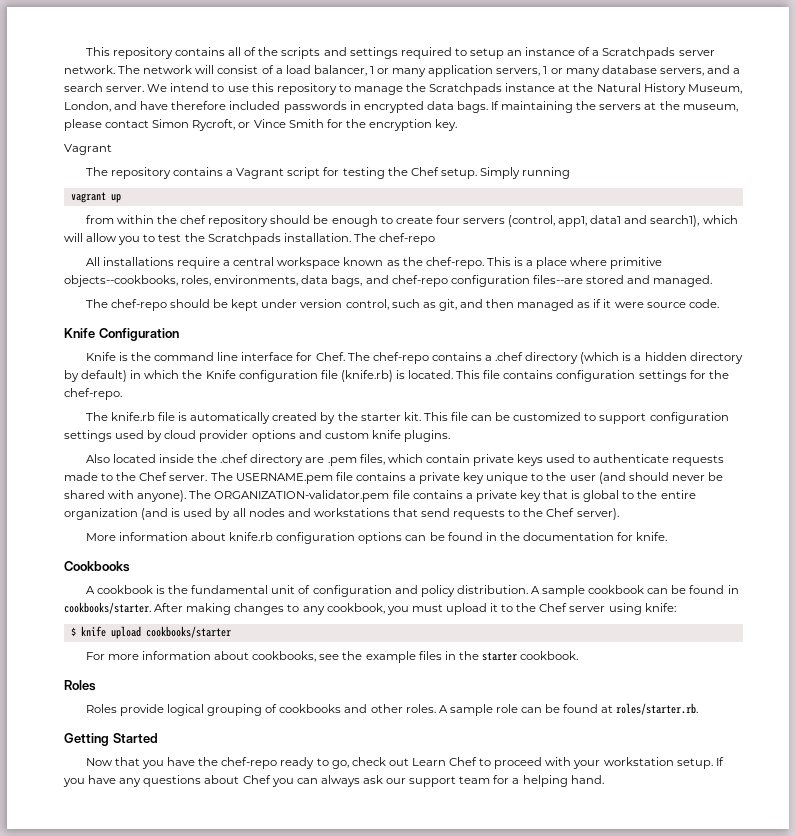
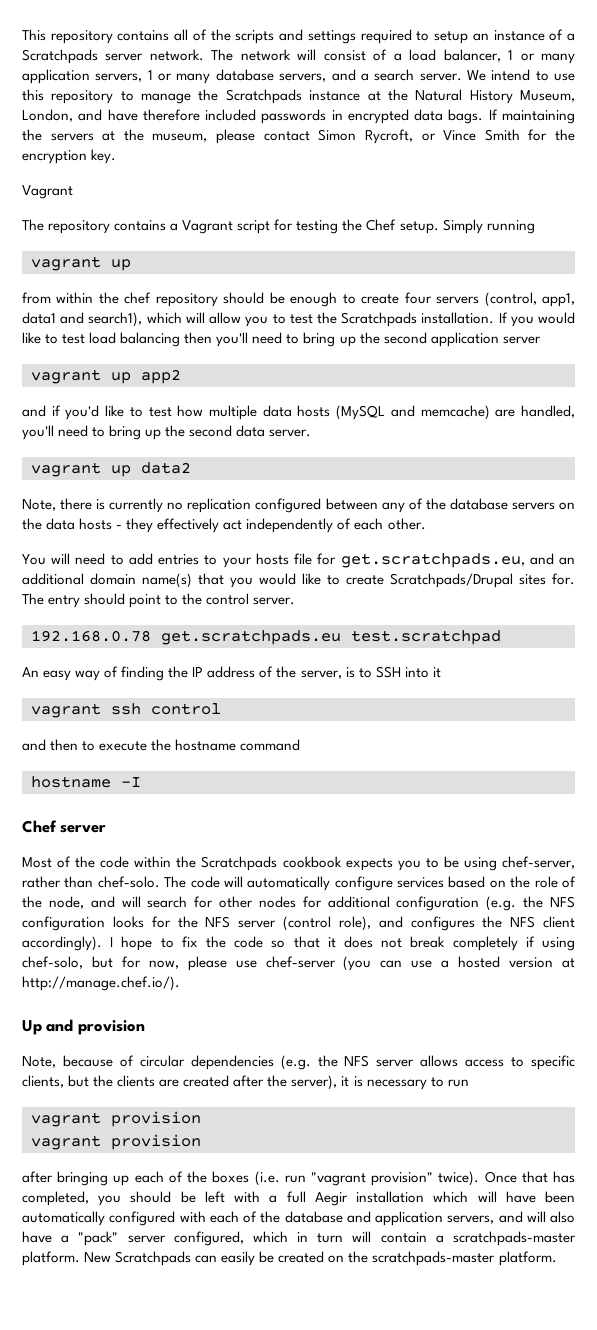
- from within the chef repository should be enough to create four servers (control, app1, data1 and search1), which will allow you to test the Scratchpads installation. The chef-repo
- All installations require a central workspace known as the chef-repo. This is a place where primitive objects--cookbooks, roles, environments, data bags, and chef-repo configuration files--are stored and managed.
- The chef-repo should be kept under version control, such as git, and then managed as if it were source code.
- Knife Configuration
- Knife is the command line interface for Chef. The chef-repo contains a .chef directory (which is a hidden directory by default) in which the Knife configuration file (knife.rb) is located. This file contains configuration settings for the chef-repo.
- The knife.rb file is automatically created by the starter kit. This file can be customized to support configuration settings used by cloud provider options and custom knife plugins.
- Also located inside the .chef directory are .pem files, which contain private keys used to authenticate requests made to the Chef server. The USERNAME.pem file contains a private key unique to the user (and should never be shared with anyone). The ORGANIZATION-validator.pem file contains a private key that is global to the entire organization (and is used by all nodes and workstations that send requests to the Chef server).
- More information about knife.rb configuration options can be found in the documentation for knife.
- Cookbooks
- A cookbook is the fundamental unit of configuration and policy distribution. A sample cookbook can be found in cookbooks/starter. After making changes to any cookbook, you must upload it to the Chef server using knife:
- $ knife upload cookbooks/starter
- For more information about cookbooks, see the example files in the starter cookbook.
- Roles
- Roles provide logical grouping of cookbooks and other roles. A sample role can be found at roles/starter.rb.
- Getting Started
- Now that you have the chef-repo ready to go, check out Learn Chef to proceed with your workstation setup. If you have any questions about Chef you can always ask our support team for a helping hand.
+ from within the chef repository should be enough to create four servers (control, app1, data1 and search1), which will allow you to test the Scratchpads installation. If you would like to test load balancing then you'll need to bring up the second application server
+ vagrant up app2
+ and if you'd like to test how multiple data hosts (MySQL and memcache) are handled, you'll need to bring up the second data server.
+ vagrant up data2
+ Note, there is currently no replication configured between any of the database servers on the data hosts - they effectively act independently of each other.
+ You will need to add entries to your hosts file for get.scratchpads.eu, and an additional domain name(s) that you would like to create Scratchpads/Drupal sites for. The entry should point to the control server.
+ 192.168.0.78 get.scratchpads.eu test.scratchpad
+ An easy way of finding the IP address of the server, is to SSH into it
+ vagrant ssh control
+ and then to execute the hostname command
+ hostname -I
+ Chef server
+ Most of the code within the Scratchpads cookbook expects you to be using chef-server, rather than chef-solo. The code will automatically configure services based on the role of the node, and will search for other nodes for additional configuration (e.g. the NFS configuration looks for the NFS server (control role), and configures the NFS client accordingly). I hope to fix the code so that it does not break completely if using chef-solo, but for now, please use chef-server (you can use a hosted version at http://manage.chef.io/).
+ Up and provision
+ Note, because of circular dependencies (e.g. the NFS server allows access to specific clients, but the clients are created after the server), it is necessary to run
+ vagrant provision
+ vagrant provision
+ after bringing up each of the boxes (i.e. run "vagrant provision" twice). Once that has completed, you should be left with a full Aegir installation which will have been automatically configured with each of the database and application servers, and will also have a "pack" server configured, which in turn will contain a scratchpads-master platform. New Scratchpads can easily be created on the scratchpads-master platform.

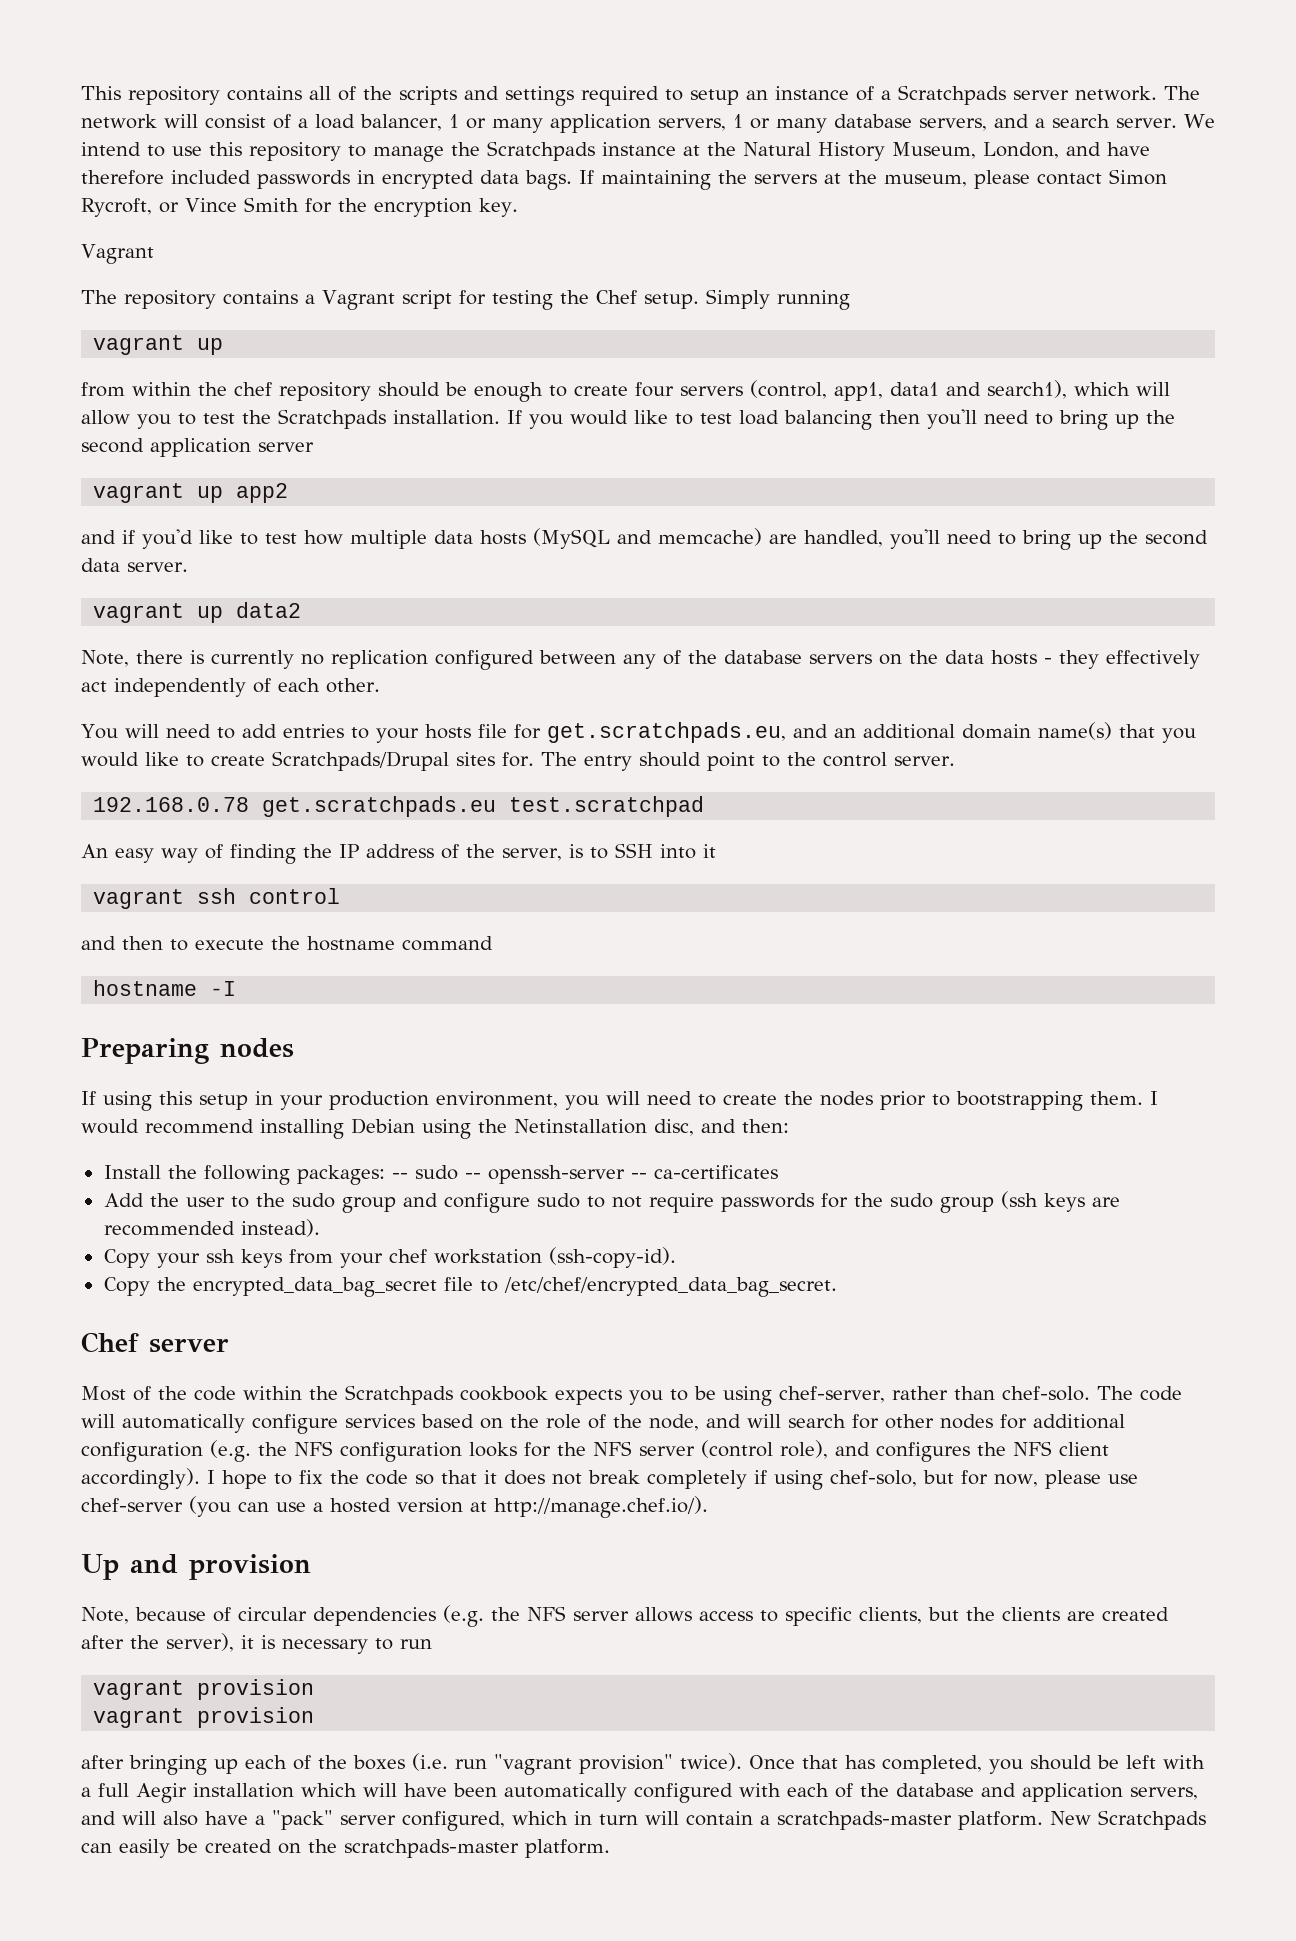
+ Preparing nodes
+ If using this setup in your production environment, you will need to create the nodes prior to bootstrapping them. I would recommend installing Debian using the Netinstallation disc, and then:
+ Install the following packages: -- sudo -- openssh-server -- ca-certificates
+ Add the user to the sudo group and configure sudo to not require passwords for the sudo group (ssh keys are recommended instead).
+ Copy your ssh keys from your chef workstation (ssh-copy-id).
+ Copy the encrypted_data_bag_secret file to /etc/chef/encrypted_data_bag_secret.

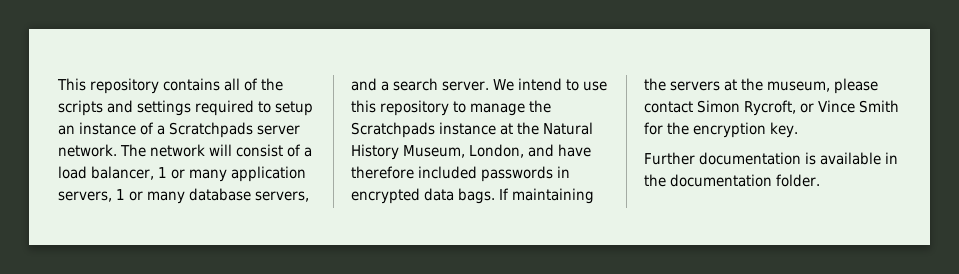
  If maintaining the servers at the museum, please contact Simon Rycroft, or Vince Smith for the encryption key.
- Vagrant
- The repository contains a Vagrant script for testing the Chef setup. Simply running
- vagrant up
- from within the chef repository should be enough to create four servers (control, app1, data1 and search1), which will allow you to test the Scratchpads installation. If you would like to test load balancing then you'll need to bring up the second application server
- vagrant up app2
- and if you'd like to test how multiple data hosts (MySQL and memcache) are handled, you'll need to bring up the second data server.
- vagrant up data2
- Note, there is currently no replication configured between any of the database servers on the data hosts - they effectively act independently of each other.
- You will need to add entries to your hosts file for get.scratchpads.eu, and an additional domain name(s) that you would like to create Scratchpads/Drupal sites for. The entry should point to the control server.
- 192.168.0.78 get.scratchpads.eu test.scratchpad
- An easy way of finding the IP address of the server, is to SSH into it
- vagrant ssh control
- and then to execute the hostname command
- hostname -I
- Preparing nodes
- If using this setup in your production environment, you will need to create the nodes prior to bootstrapping them. I would recommend installing Debian using the Netinstallation disc, and then:
- Install the following packages: -- sudo -- openssh-server -- ca-certificates
- Add the user to the sudo group and configure sudo to not require passwords for the sudo group (ssh keys are recommended instead).
- Copy your ssh keys from your chef workstation (ssh-copy-id).
- Copy the encrypted_data_bag_secret file to /etc/chef/encrypted_data_bag_secret.
- Chef server
- Most of the code within the Scratchpads cookbook expects you to be using chef-server, rather than chef-solo. The code will automatically configure services based on the role of the node, and will search for other nodes for additional configuration (e.g. the NFS configuration looks for the NFS server (control role), and configures the NFS client accordingly). I hope to fix the code so that it does not break completely if using chef-solo, but for now, please use chef-server (you can use a hosted version at http://manage.chef.io/).
- Up and provision
- Note, because of circular dependencies (e.g. the NFS server allows access to specific clients, but the clients are created after the server), it is necessary to run
- vagrant provision
- vagrant provision
- after bringing up each of the boxes (i.e. run "vagrant provision" twice). Once that has completed, you should be left with a full Aegir installation which will have been automatically configured with each of the database and application servers, and will also have a "pack" server configured, which in turn will contain a scratchpads-master platform. New Scratchpads can easily be created on the scratchpads-master platform.
+ Further documentation is available in the documentation folder.

